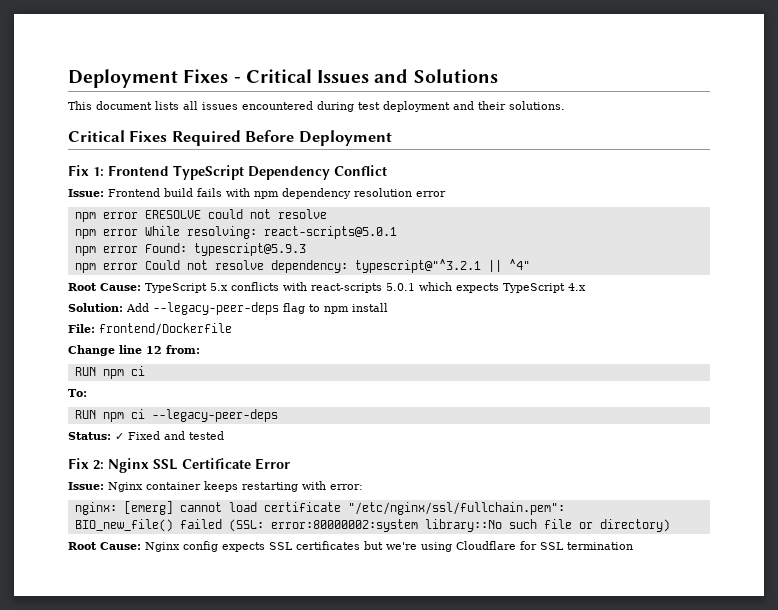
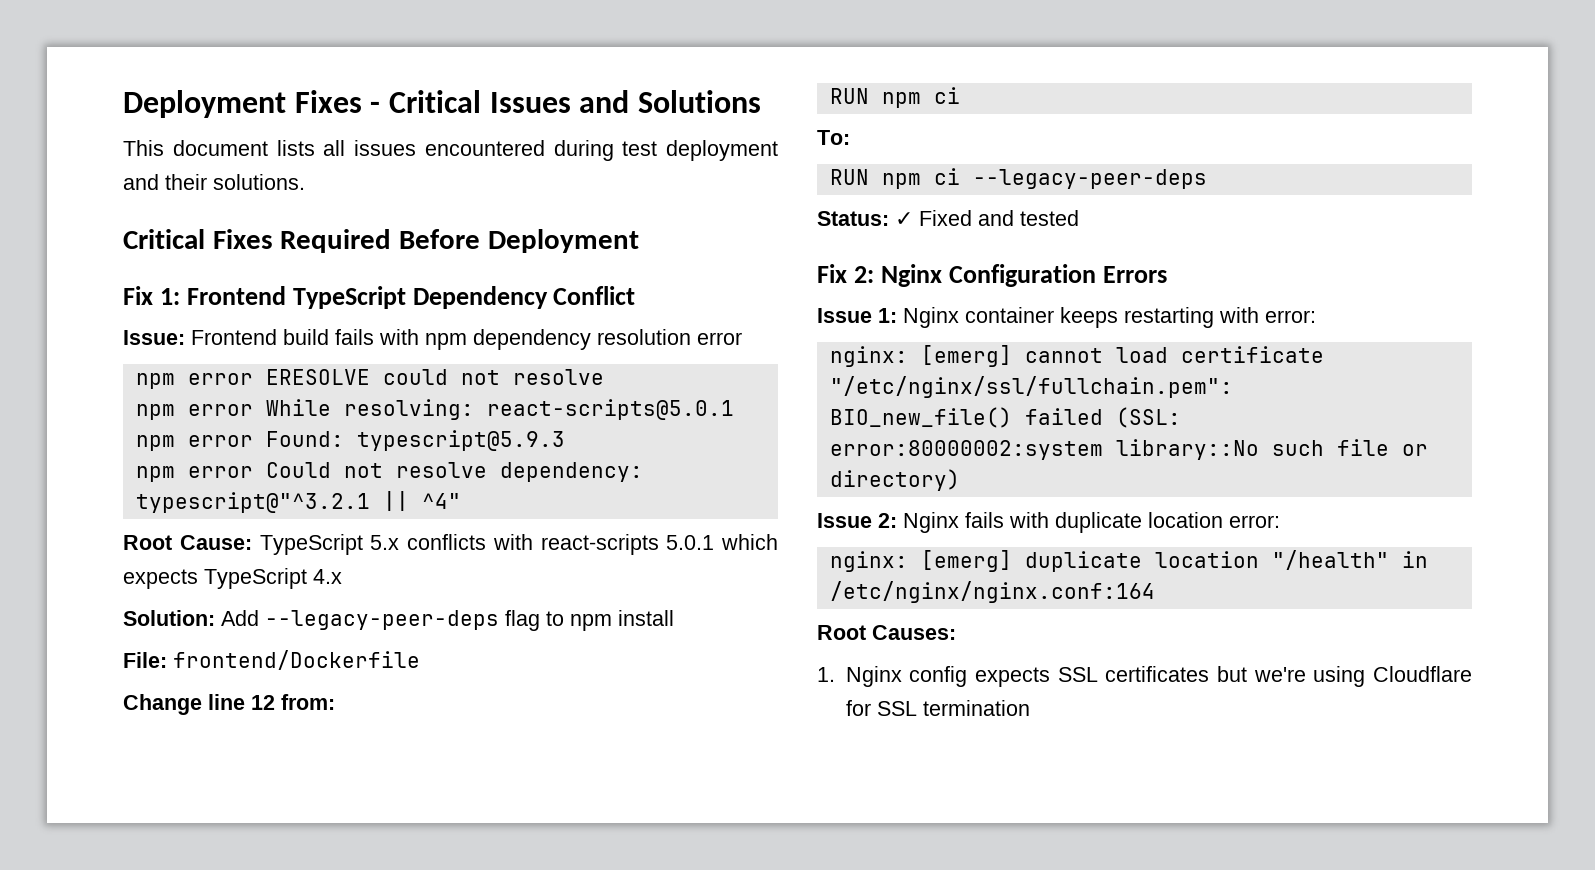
- Fix 2: Nginx SSL Certificate Error
- Issue: Nginx container keeps restarting with error:
+ Fix 2: Nginx Configuration Errors
+ Issue 1: Nginx container keeps restarting with error:
- Root Cause: Nginx config expects SSL certificates but we're using Cloudflare for SSL termination
+ Issue 2: Nginx fails with duplicate location error:
+ nginx: [emerg] duplicate location "/health" in /etc/nginx/nginx.conf:164
+ Root Causes:
+ 1. Nginx config expects SSL certificates but we're using Cloudflare for SSL termination

